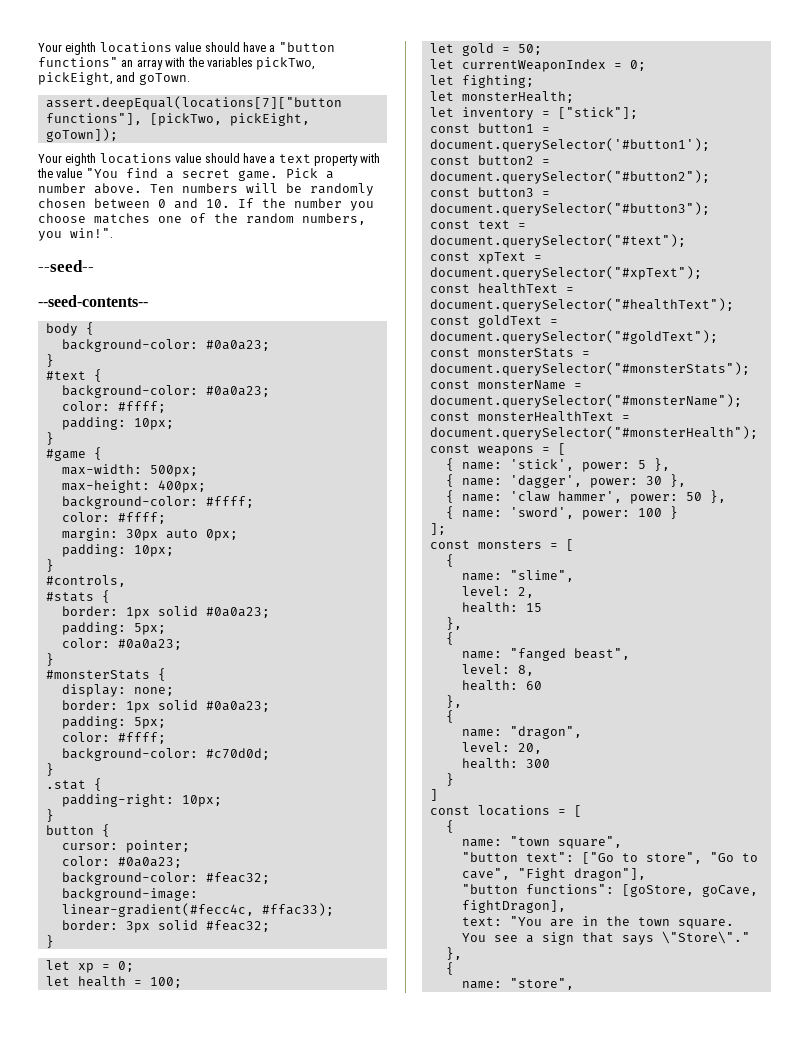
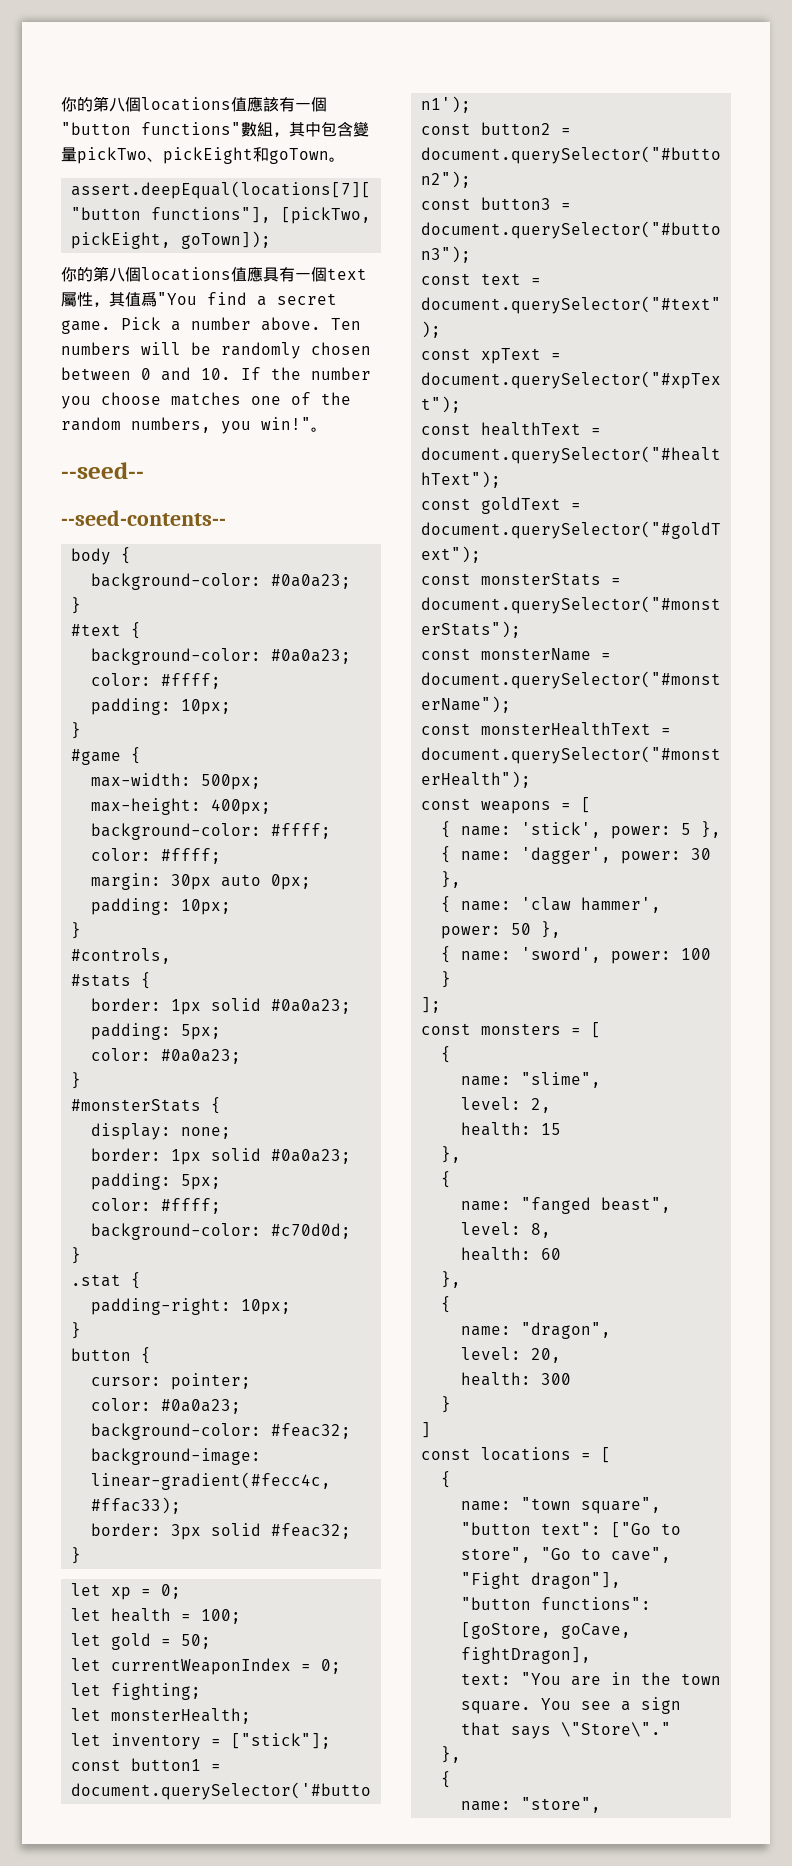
- Your eighth locations value should have a "button functions" an array with the variables pickTwo, pickEight, and goTown.
+ 你的第八個locations值應該有一個"button functions"數組，其中包含變量pickTwo、pickEight和goTown。
- Your eighth locations value should have a text property with the value "You find a secret game.
+ 你的第八個locations值應具有一個text屬性，其值爲"You find a secret game.
- Ten numbers will be randomly chosen between 0 and 10. If the number you choose matches one of the random numbers, you win!".
+ Ten numbers will be randomly chosen between 0 and 10. If the number you choose matches one of the random numbers, you win!"。

